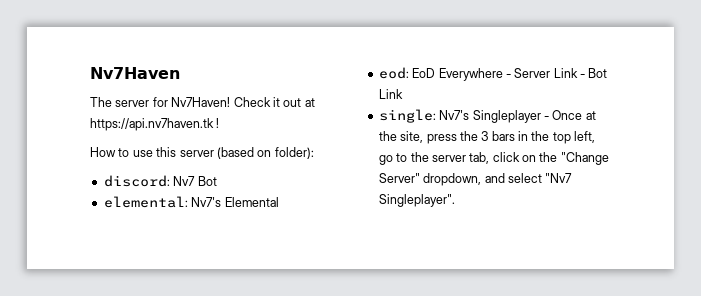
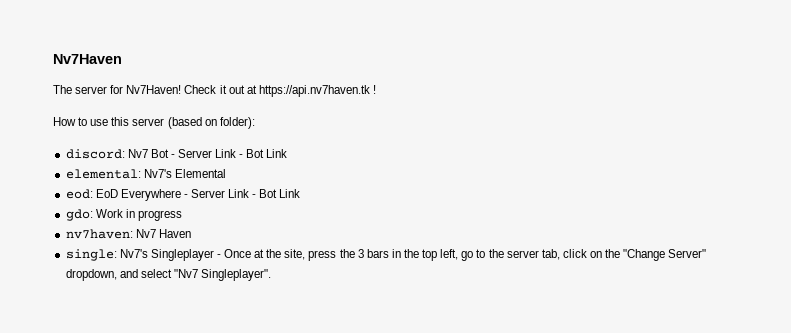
- discord: Nv7 Bot
+ discord: Nv7 Bot - Server Link - Bot Link
+ gdo: Work in progress
+ nv7haven: Nv7 Haven

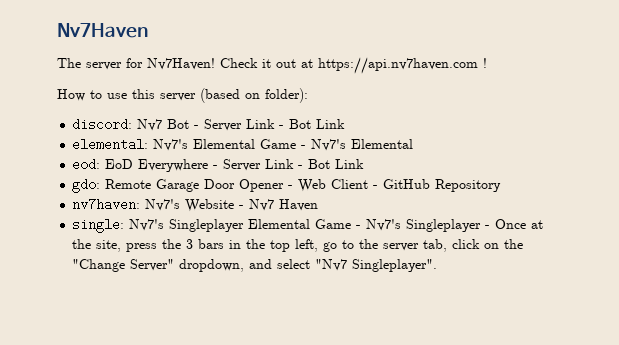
- Check it out at https://api.nv7haven.tk !
+ Check it out at https://api.nv7haven.com !
- elemental: Nv7's Elemental
+ elemental: Nv7's Elemental Game - Nv7's Elemental
- gdo: Work in progress
- nv7haven: Nv7 Haven
+ gdo: Remote Garage Door Opener - Web Client - GitHub Repository
+ nv7haven: Nv7's Website - Nv7 Haven
- single: Nv7's Singleplayer - Once at the site, press the 3 bars in the top left, go to the server tab, click on the "Change Server" dropdown, and select "Nv7 Singleplayer".
+ single: Nv7's Singleplayer Elemental Game - Nv7's Singleplayer - Once at the site, press the 3 bars in the top left, go to the server tab, click on the "Change Server" dropdown, and select "Nv7 Singleplayer".

